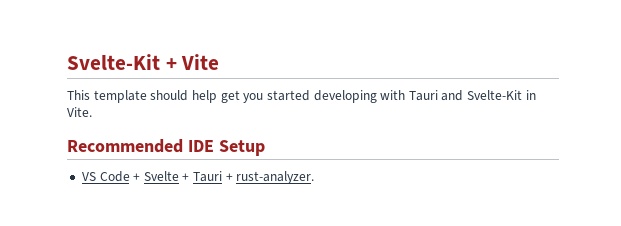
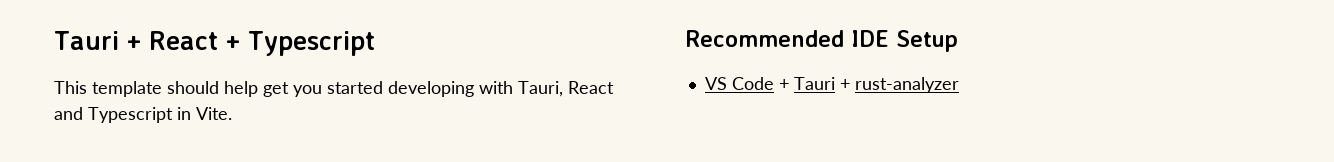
- Svelte-Kit + Vite
+ Tauri + React + Typescript
- This template should help get you started developing with Tauri and Svelte-Kit in Vite.
+ This template should help get you started developing with Tauri, React and Typescript in Vite.
- VS Code + Svelte + Tauri + rust-analyzer.
+ VS Code + Tauri + rust-analyzer

